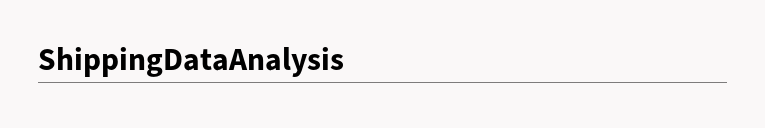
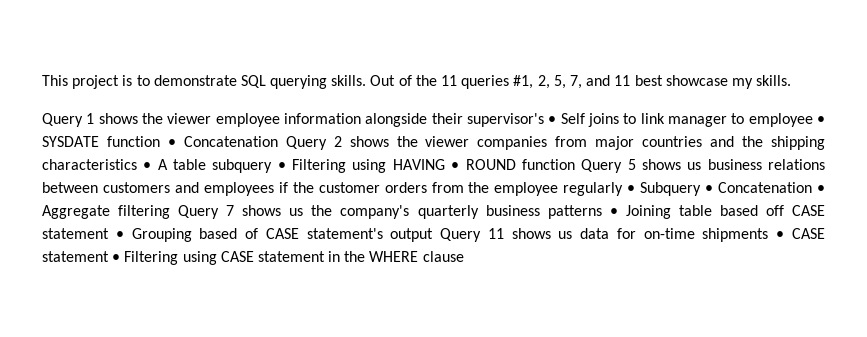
- ShippingDataAnalysis
+ This project is to demonstrate SQL querying skills. Out of the 11 queries #1, 2, 5, 7, and 11 best showcase my skills.
+ Query 1 shows the viewer employee information alongside their supervisor's • Self joins to link manager to employee • SYSDATE function • Concatenation Query 2 shows the viewer companies from major countries and the shipping characteristics • A table subquery • Filtering using HAVING • ROUND function Query 5 shows us business relations between customers and employees if the customer orders from the employee regularly • Subquery • Concatenation • Aggregate filtering Query 7 shows us the company's quarterly business patterns • Joining table based off CASE statement • Grouping based of CASE statement's output Query 11 shows us data for on-time shipments • CASE statement • Filtering using CASE statement in the WHERE clause

